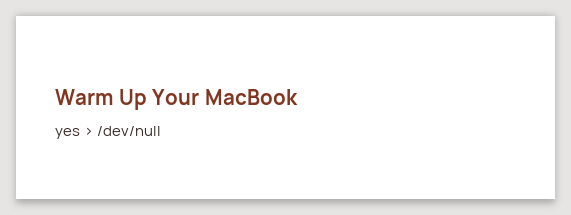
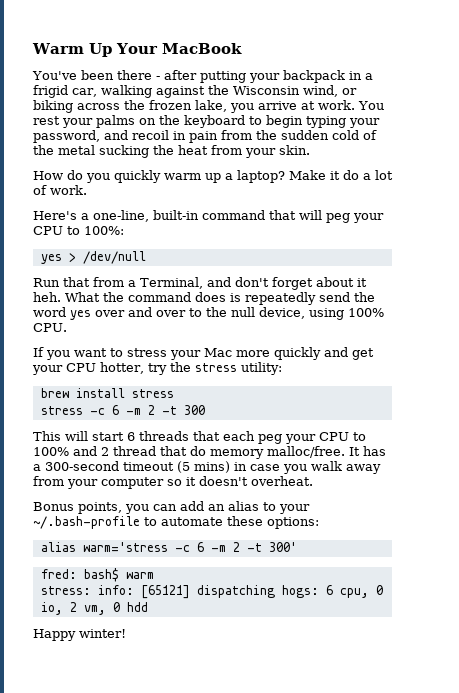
+ You've been there - after putting your backpack in a frigid car, walking against the Wisconsin wind, or biking across the frozen lake, you arrive at work. You rest your palms on the keyboard to begin typing your password, and recoil in pain from the sudden cold of the metal sucking the heat from your skin.
+ How do you quickly warm up a laptop? Make it do a lot of work.
+ Here's a one-line, built-in command that will peg your CPU to 100%:
  yes > /dev/null
+ Run that from a Terminal, and don't forget about it heh. What the command does is repeatedly send the word yes over and over to the null device, using 100% CPU.
+ If you want to stress your Mac more quickly and get your CPU hotter, try the stress utility:
+ brew install stress
+ stress -c 6 -m 2 -t 300
+ This will start 6 threads that each peg your CPU to 100% and 2 thread that do memory malloc/free. It has a 300-second timeout (5 mins) in case you walk away from your computer so it doesn't overheat.
+ Bonus points, you can add an alias to your ~/.bash-profile to automate these options:
+ alias warm='stress -c 6 -m 2 -t 300'
+ fred: bash$ warm
+ stress: info: [65121] dispatching hogs: 6 cpu, 0 io, 2 vm, 0 hdd
+ Happy winter!

